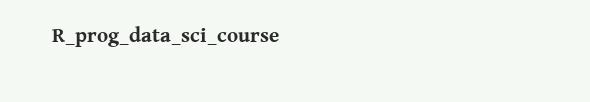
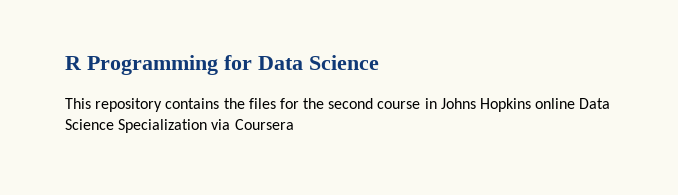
- R_prog_data_sci_course
+ R Programming for Data Science
+ This repository contains the files for the second course in Johns Hopkins online Data Science Specialization via Coursera

